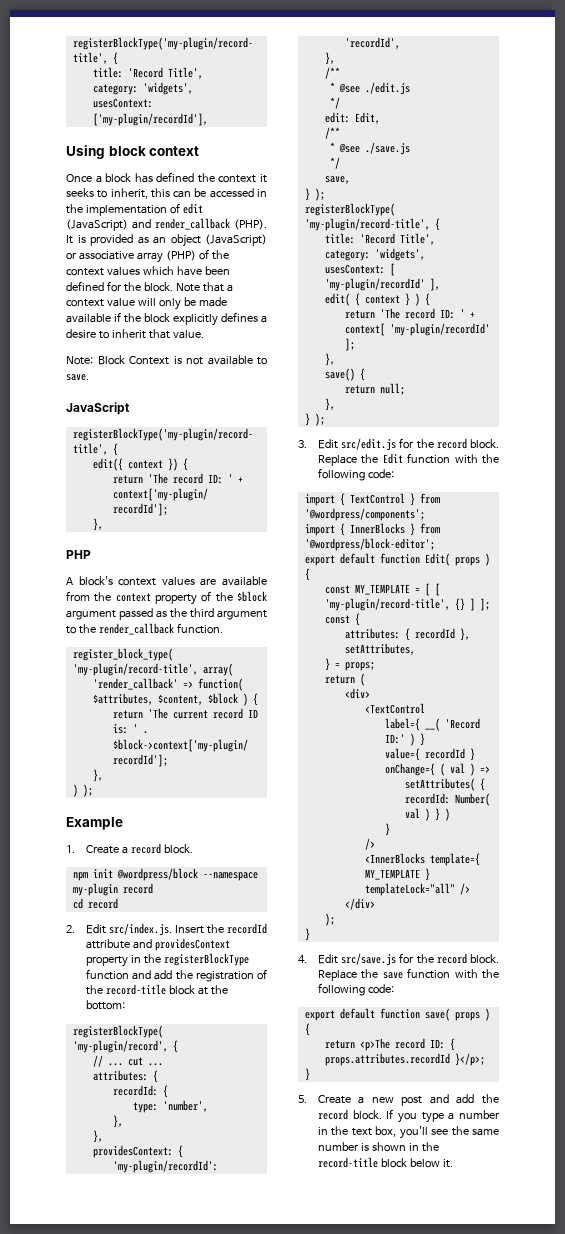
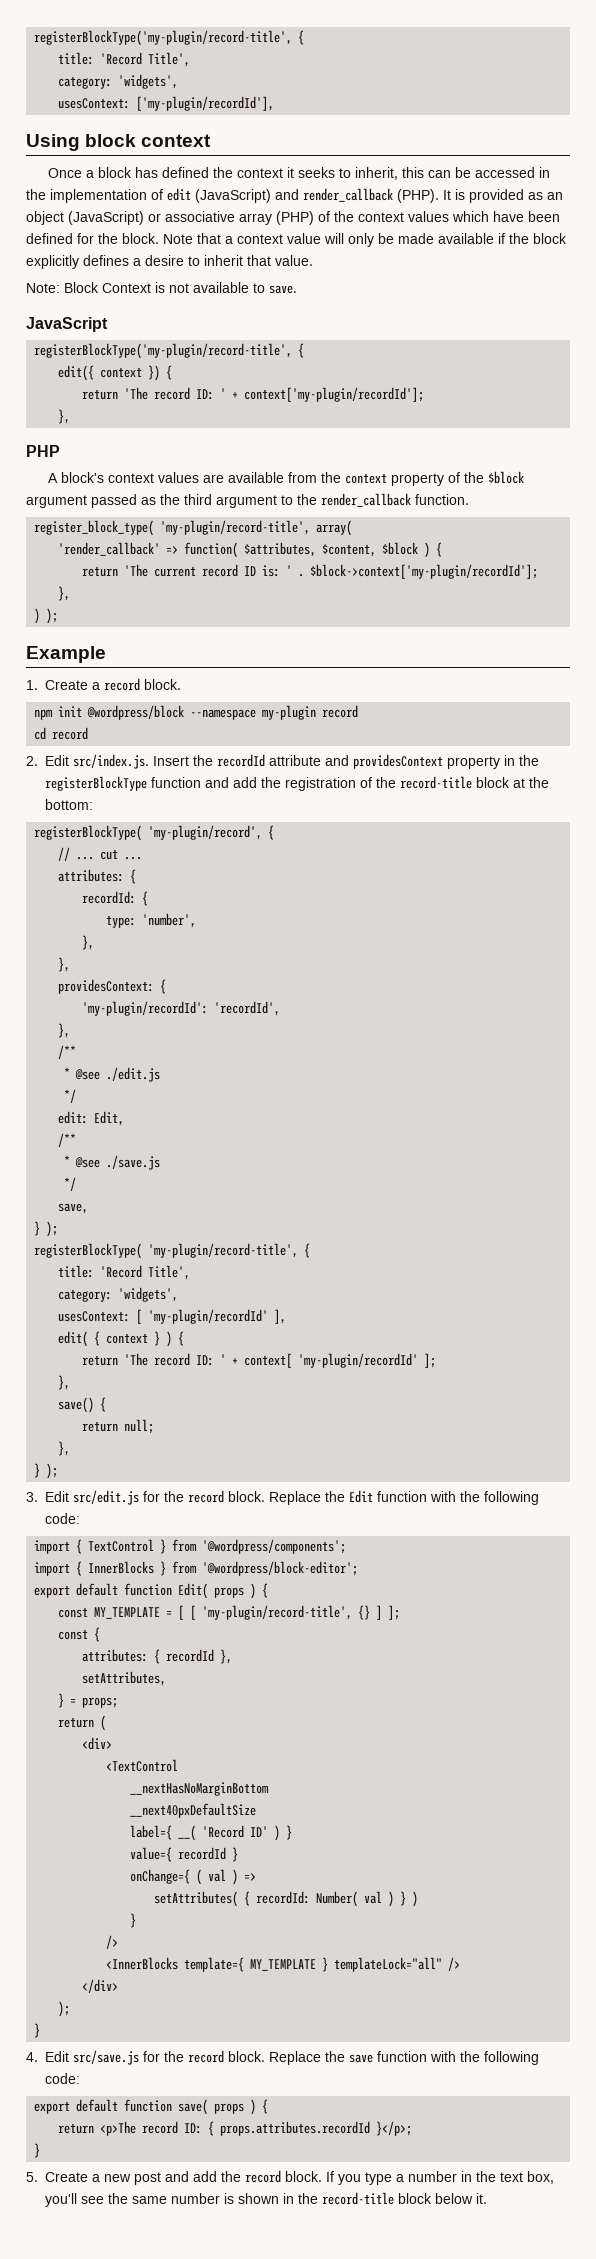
+ __nextHasNoMarginBottom
+ __next40pxDefaultSize
- label={ __( 'Record ID:' ) }
+ label={ __( 'Record ID' ) }

